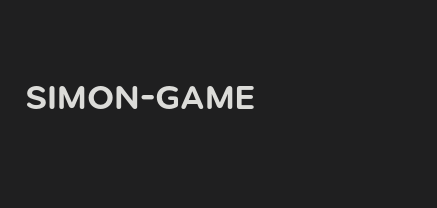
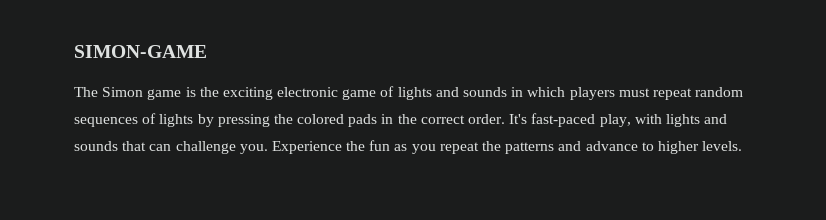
+ The Simon game is the exciting electronic game of lights and sounds in which players must repeat random sequences of lights by pressing the colored pads in the correct order. It's fast-paced play, with lights and sounds that can challenge you. Experience the fun as you repeat the patterns and advance to higher levels.

